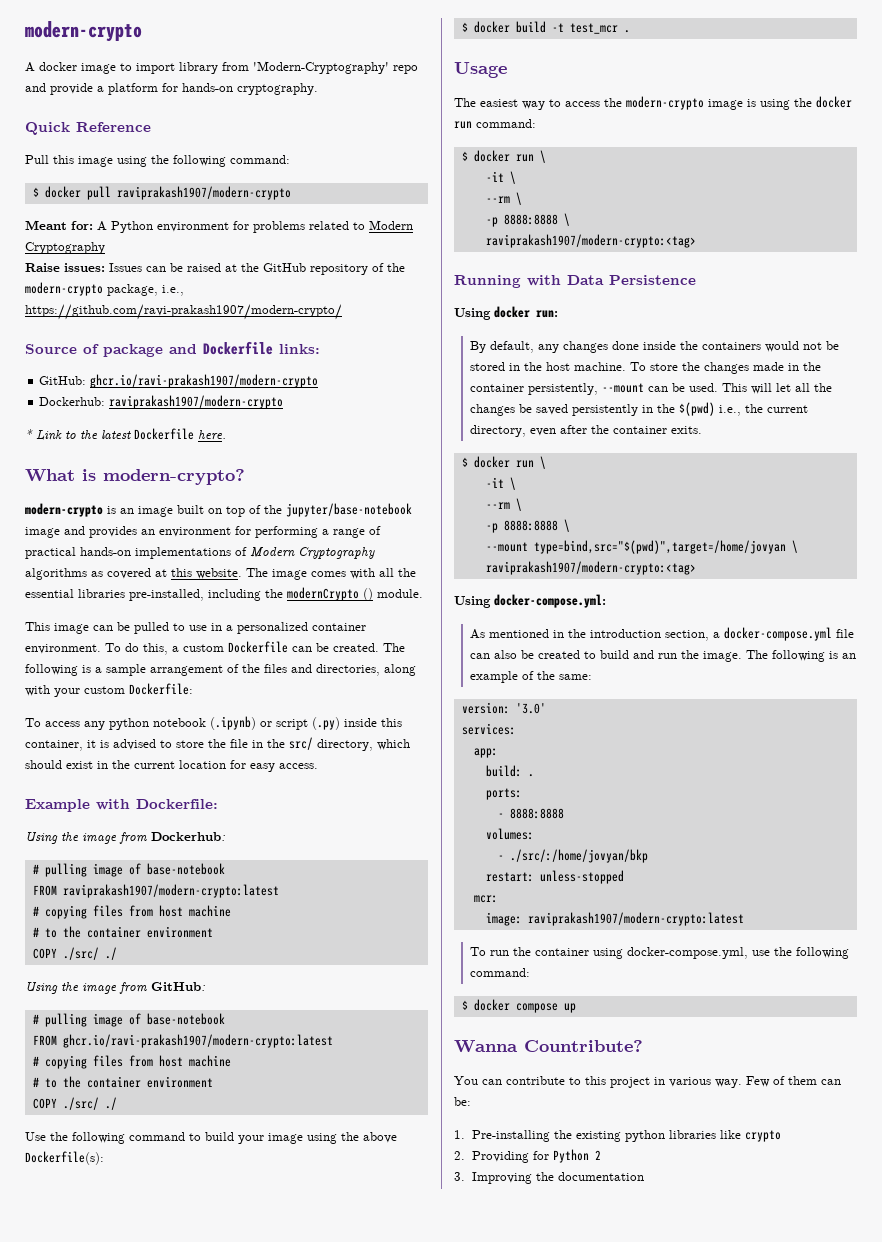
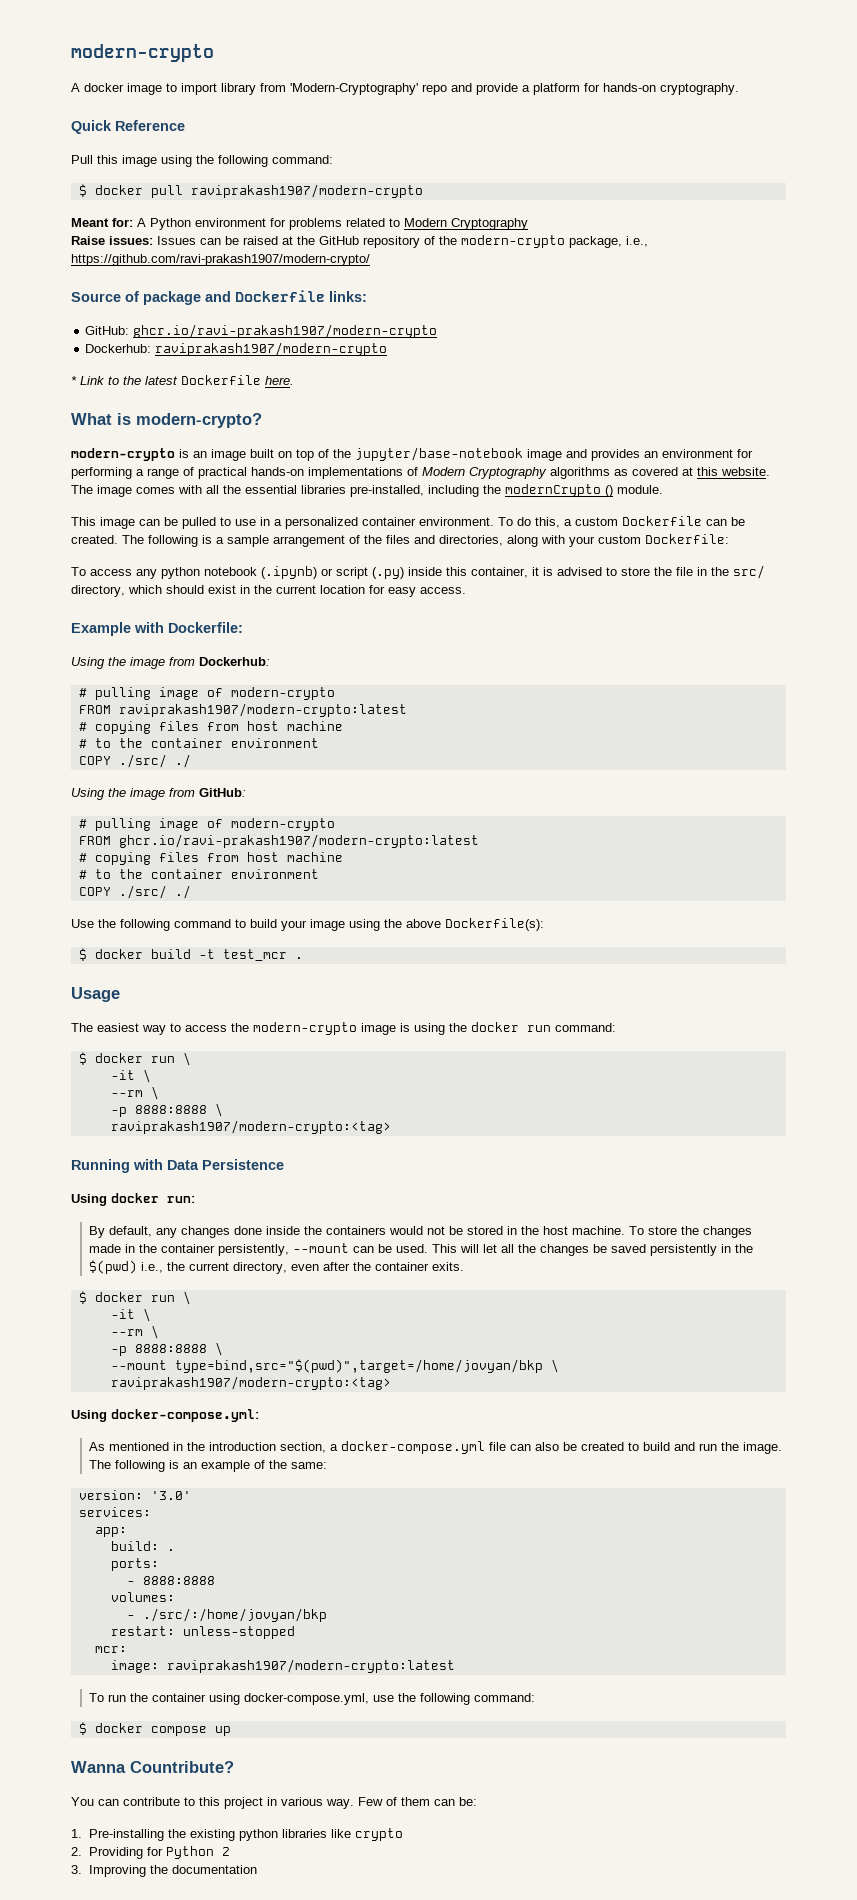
  Using the image from Dockerhub:
- # pulling image of base-notebook
+ # pulling image of modern-crypto
  Using the image from GitHub:
- # pulling image of base-notebook
+ # pulling image of modern-crypto
- --mount type=bind,src="$(pwd)",target=/home/jovyan \
+ --mount type=bind,src="$(pwd)",target=/home/jovyan/bkp \

